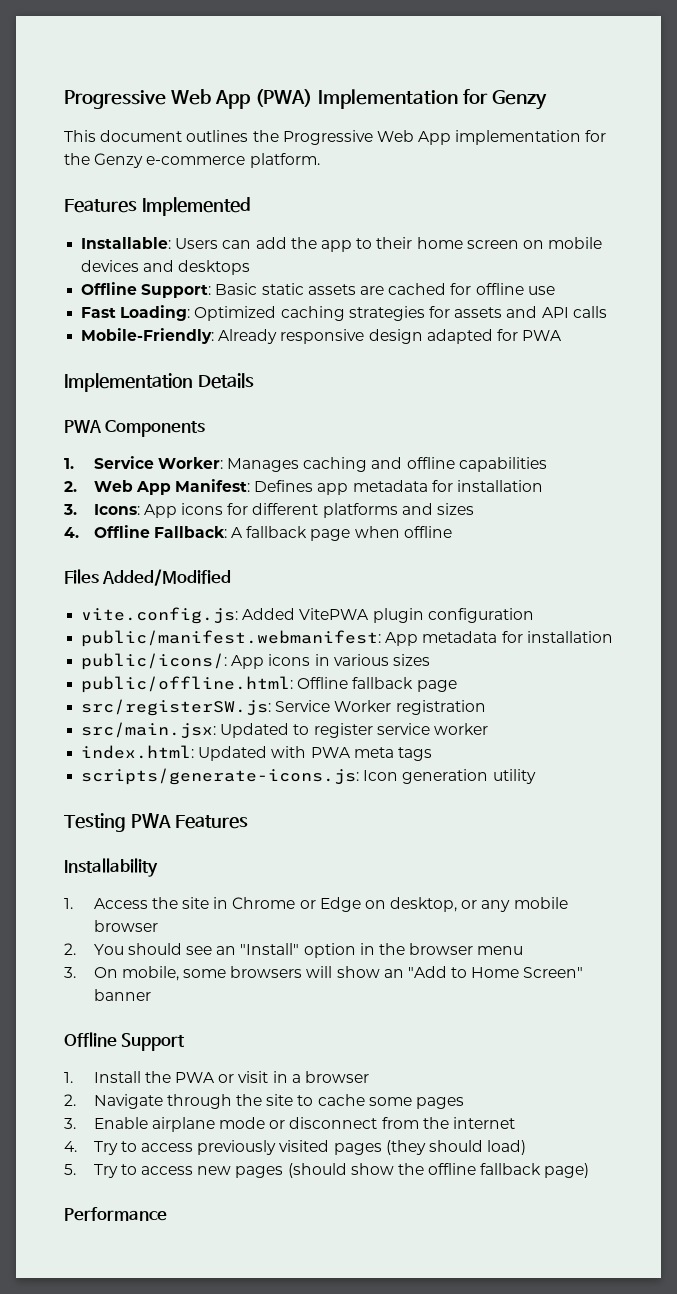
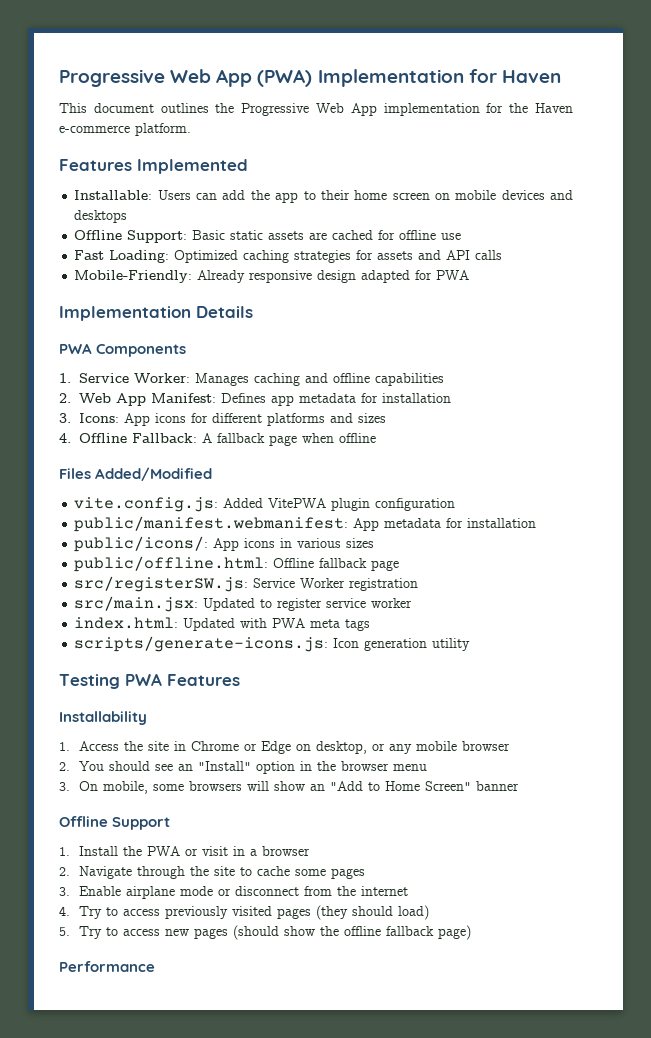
- Progressive Web App (PWA) Implementation for Genzy
+ Progressive Web App (PWA) Implementation for Haven
- This document outlines the Progressive Web App implementation for the Genzy e-commerce platform.
+ This document outlines the Progressive Web App implementation for the Haven e-commerce platform.

